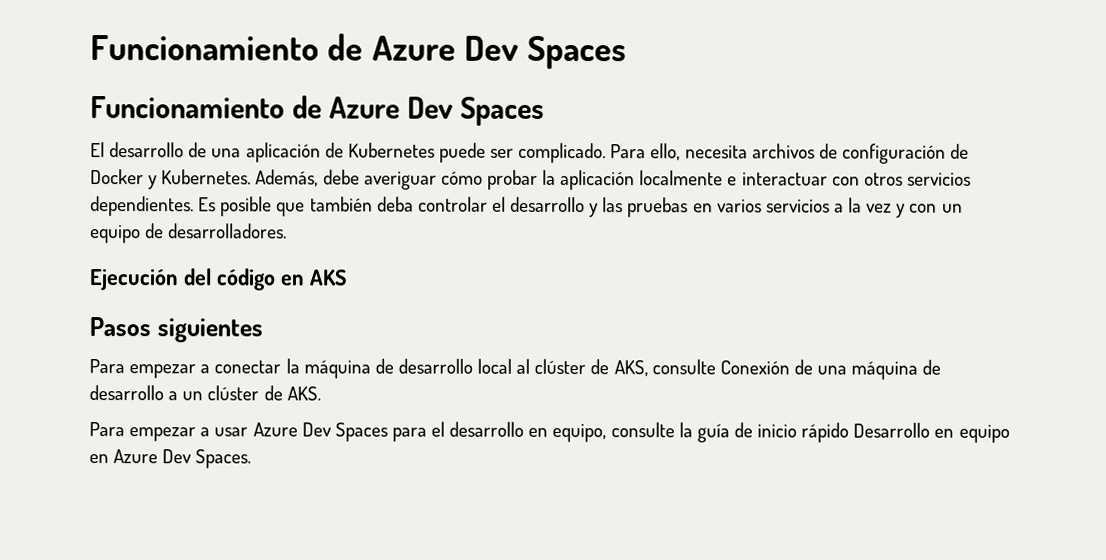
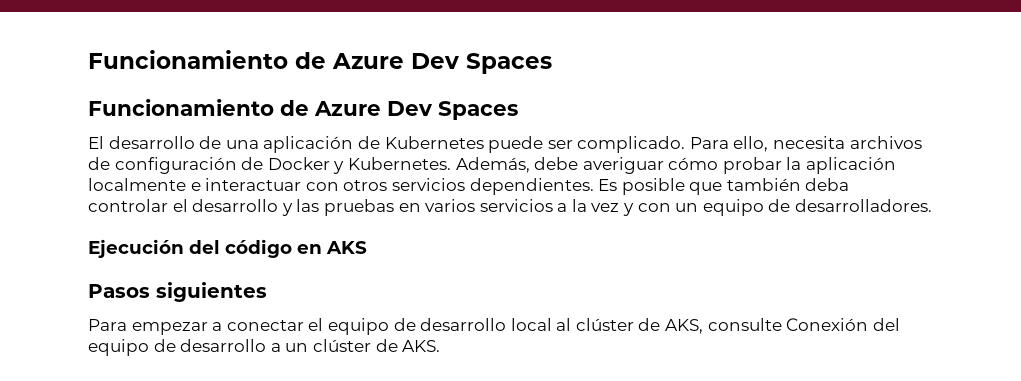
- Para empezar a conectar la máquina de desarrollo local al clúster de AKS, consulte Conexión de una máquina de desarrollo a un clúster de AKS.
+ Para empezar a conectar el equipo de desarrollo local al clúster de AKS, consulte Conexión del equipo de desarrollo a un clúster de AKS.
- Para empezar a usar Azure Dev Spaces para el desarrollo en equipo, consulte la guía de inicio rápido Desarrollo en equipo en Azure Dev Spaces.

